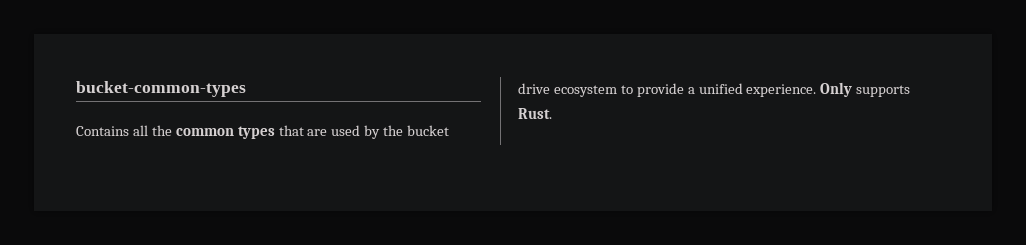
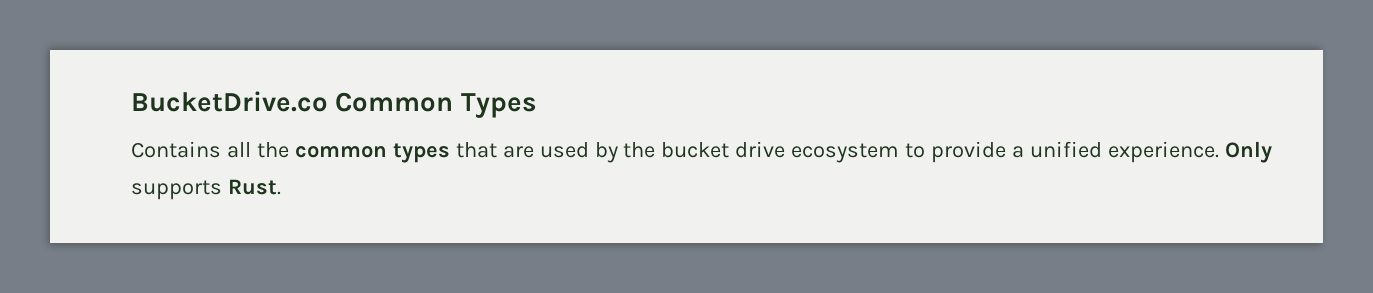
- bucket-common-types
+ BucketDrive.co Common Types

